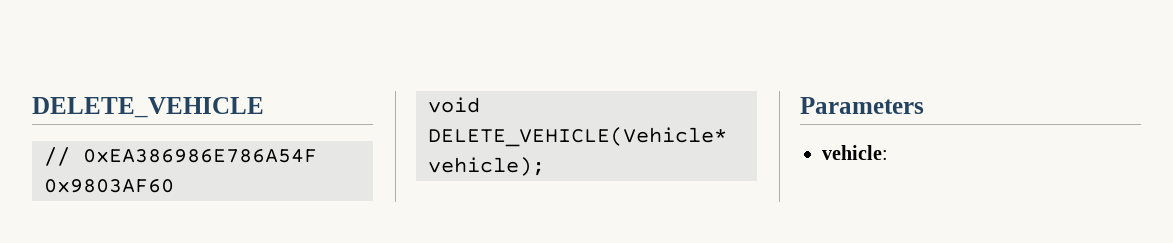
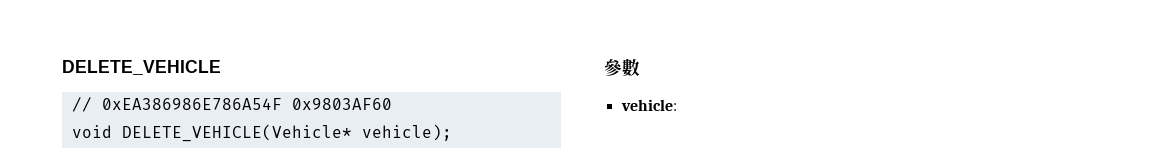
- Parameters
+ 參數

